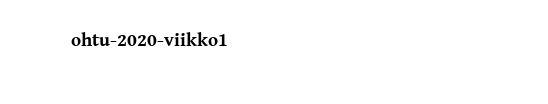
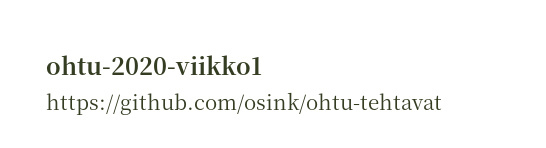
+ https://github.com/osink/ohtu-tehtavat

